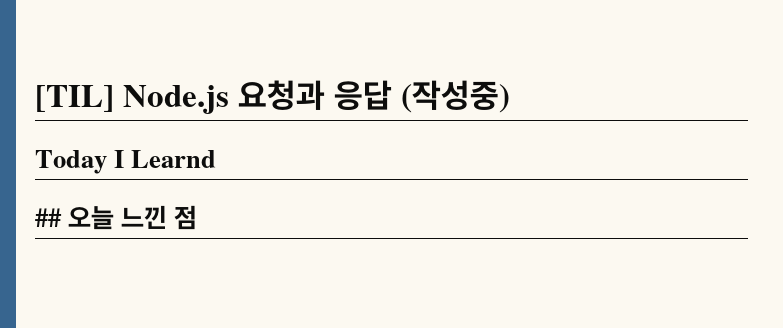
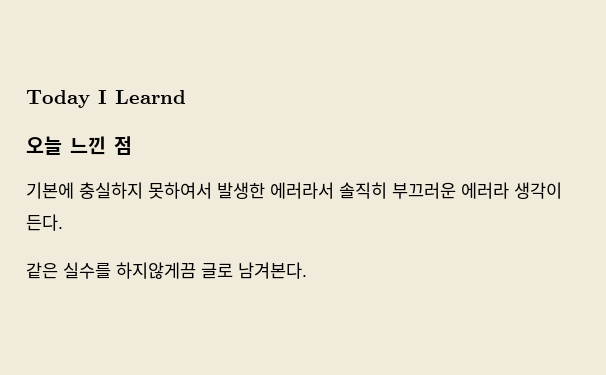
- [TIL] Node.js 요청과 응답 (작성중)
- ## 오늘 느낀 점
+ 오늘 느낀 점
+ 기본에 충실하지 못하여서 발생한 에러라서 솔직히 부끄러운 에러라 생각이 든다.
+ 같은 실수를 하지않게끔 글로 남겨본다.

